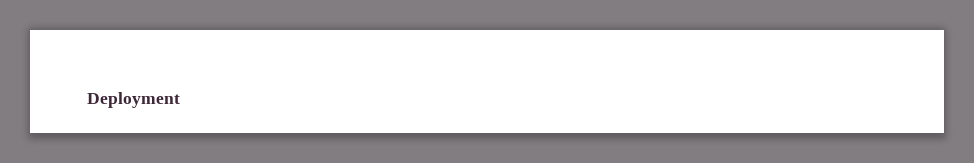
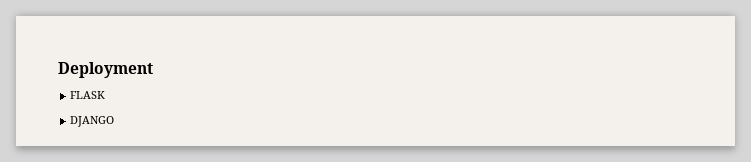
+ FLASK
+ DJANGO

